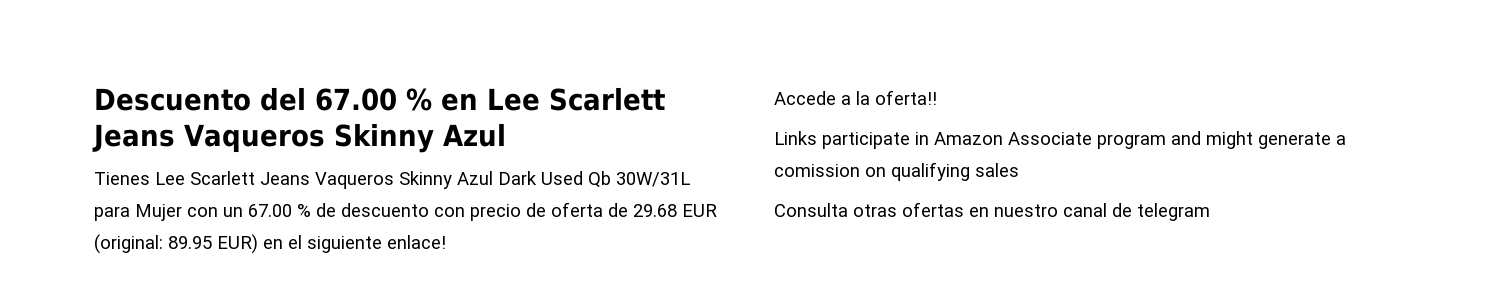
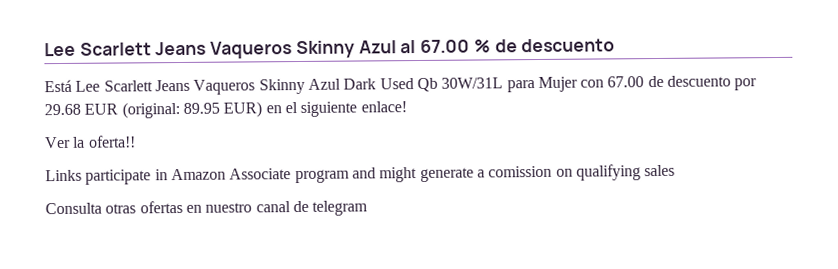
- Descuento del 67.00 % en Lee Scarlett Jeans Vaqueros Skinny Azul
- Tienes Lee Scarlett Jeans Vaqueros Skinny Azul Dark Used Qb 30W/31L para Mujer con un 67.00 % de descuento con precio de oferta de 29.68 EUR (original: 89.95 EUR) en el siguiente enlace!
+ Lee Scarlett Jeans Vaqueros Skinny Azul al 67.00 % de descuento
+ Está Lee Scarlett Jeans Vaqueros Skinny Azul Dark Used Qb 30W/31L para Mujer con 67.00 de descuento por 29.68 EUR (original: 89.95 EUR) en el siguiente enlace!
- Accede a la oferta!!
+ Ver la oferta!!

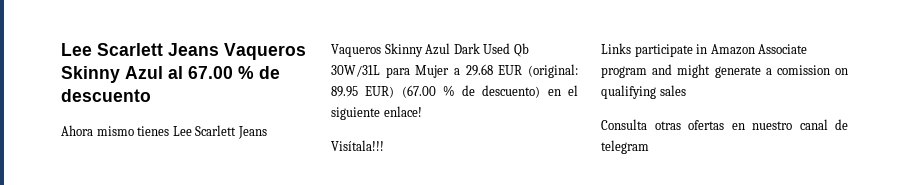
- Está Lee Scarlett Jeans Vaqueros Skinny Azul Dark Used Qb 30W/31L para Mujer con 67.00 de descuento por 29.68 EUR (original: 89.95 EUR) en el siguiente enlace!
+ Ahora mismo tienes Lee Scarlett Jeans Vaqueros Skinny Azul Dark Used Qb 30W/31L para Mujer a 29.68 EUR (original: 89.95 EUR) (67.00 % de descuento) en el siguiente enlace!
- Ver la oferta!!
+ Visítala!!!

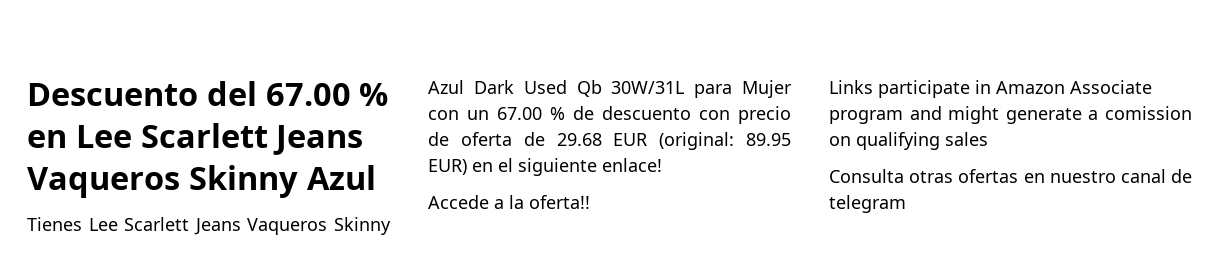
- Lee Scarlett Jeans Vaqueros Skinny Azul al 67.00 % de descuento
- Ahora mismo tienes Lee Scarlett Jeans Vaqueros Skinny Azul Dark Used Qb 30W/31L para Mujer a 29.68 EUR (original: 89.95 EUR) (67.00 % de descuento) en el siguiente enlace!
+ Descuento del 67.00 % en Lee Scarlett Jeans Vaqueros Skinny Azul
+ Tienes Lee Scarlett Jeans Vaqueros Skinny Azul Dark Used Qb 30W/31L para Mujer con un 67.00 % de descuento con precio de oferta de 29.68 EUR (original: 89.95 EUR) en el siguiente enlace!
- Visítala!!!
+ Accede a la oferta!!

